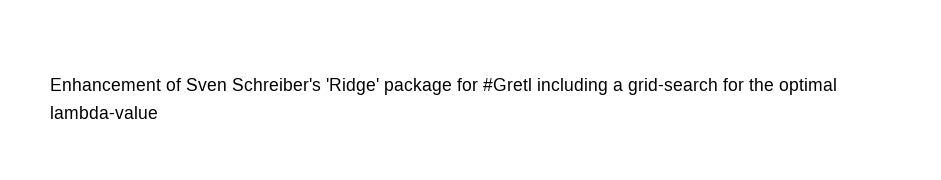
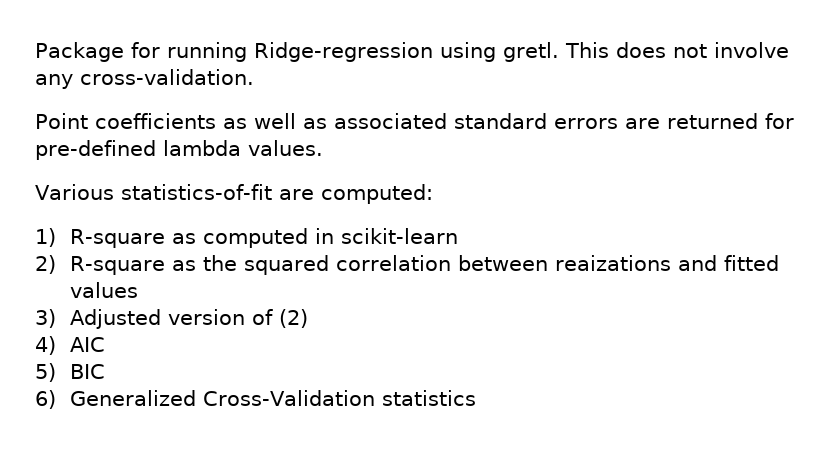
- Enhancement of Sven Schreiber's 'Ridge' package for #Gretl including a grid-search for the optimal lambda-value
+ Package for running Ridge-regression using gretl. This does not involve any cross-validation.
+ Point coefficients as well as associated standard errors are returned for pre-defined lambda values.
+ Various statistics-of-fit are computed:
+ 1) R-square as computed in scikit-learn
+ 2) R-square as the squared correlation between reaizations and fitted values
+ 3) Adjusted version of (2)
+ 4) AIC
+ 5) BIC
+ 6) Generalized Cross-Validation statistics

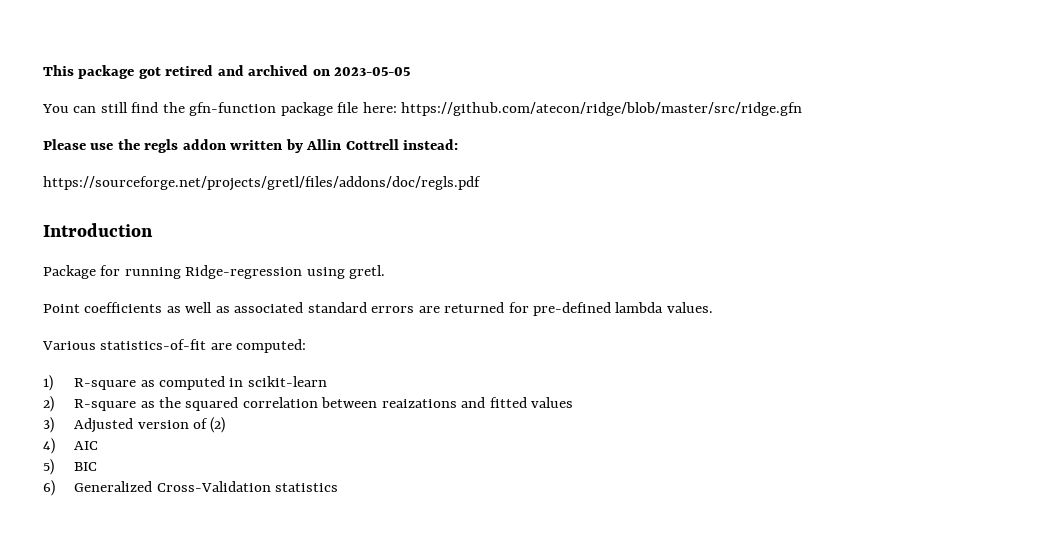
+ This package got retired and archived on 2023-05-05
+ You can still find the gfn-function package file here: https://github.com/atecon/ridge/blob/master/src/ridge.gfn
+ Please use the regls addon written by Allin Cottrell instead:
+ https://sourceforge.net/projects/gretl/files/addons/doc/regls.pdf
+ Introduction
- This does not involve any cross-validation.

